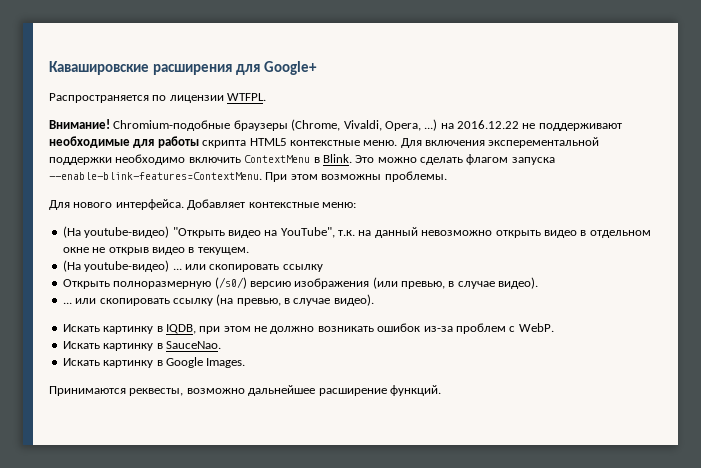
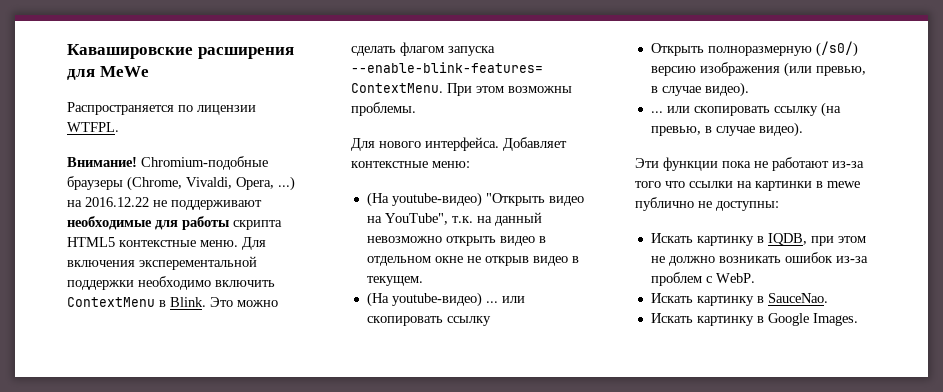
- Кавашировские расширения для Google+
+ Кавашировские расширения для MeWe
+ Эти функции пока не работают из-за того что ссылки на картинки в mewe публично не доступны:
- Принимаются реквесты, возможно дальнейшее расширение функций.

